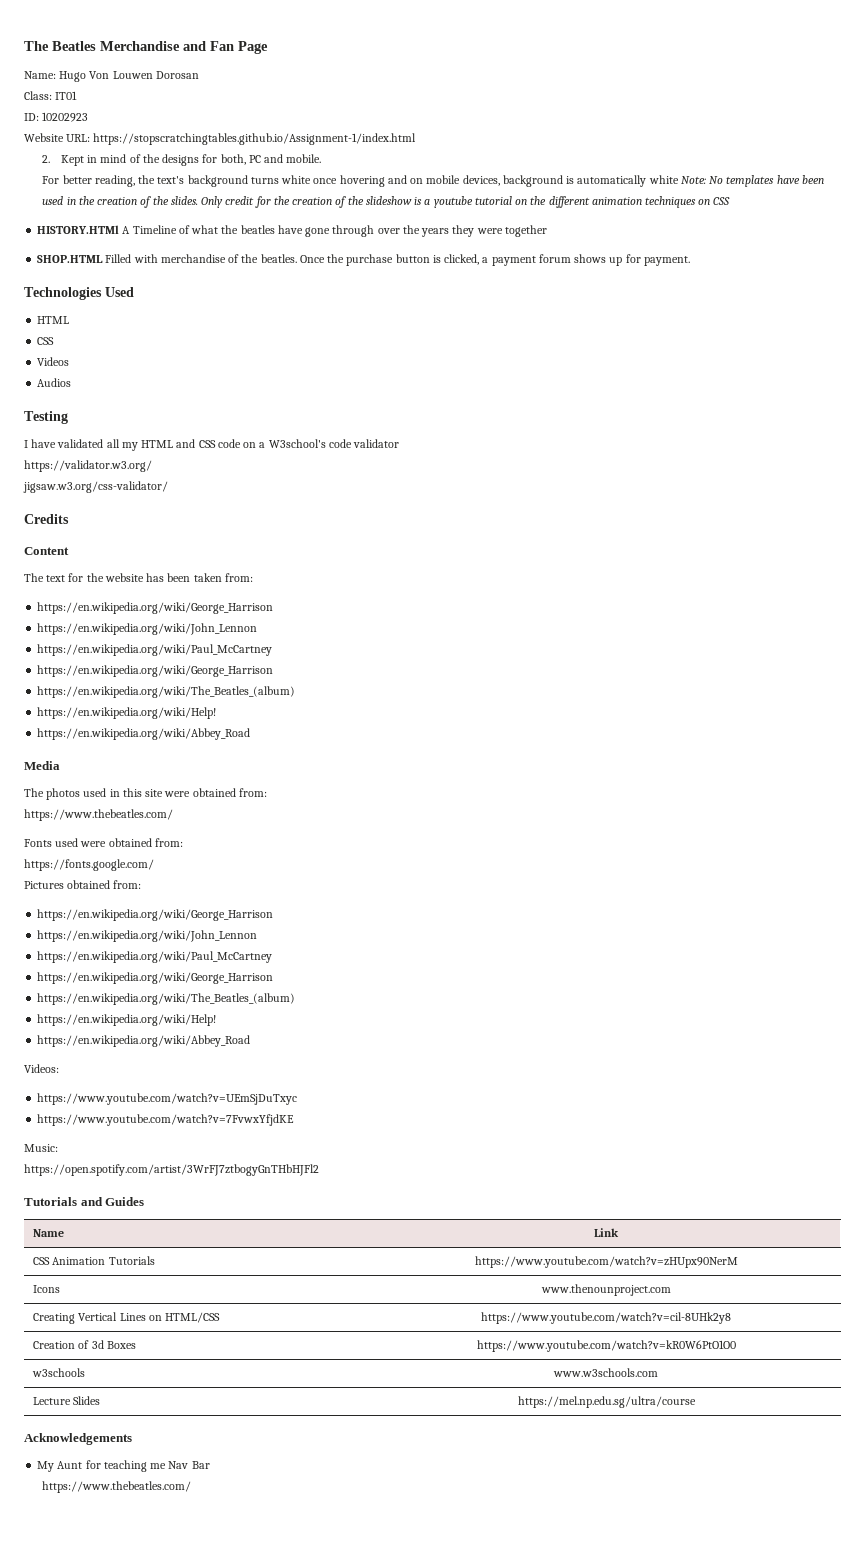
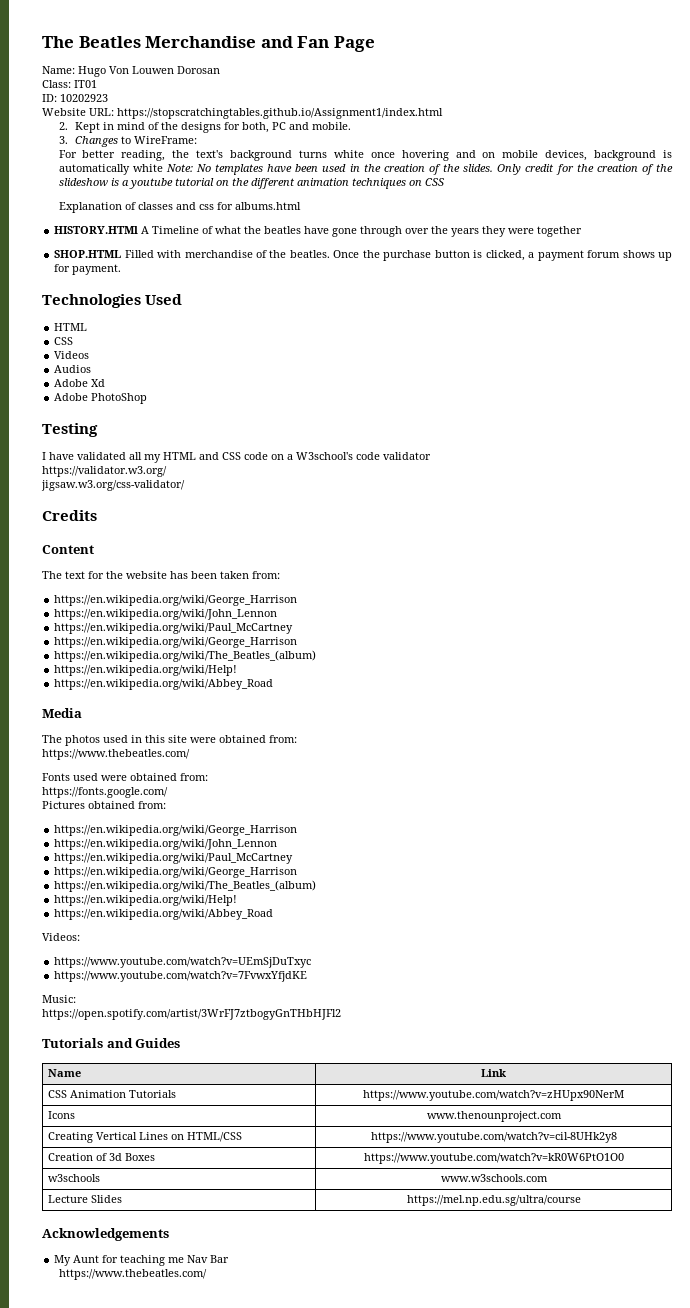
- Website URL: https://stopscratchingtables.github.io/Assignment-1/index.html
+ Website URL: https://stopscratchingtables.github.io/Assignment1/index.html
+ 3. Changes to WireFrame:
+ Explanation of classes and css for albums.html
+ Adobe Xd
+ Adobe PhotoShop

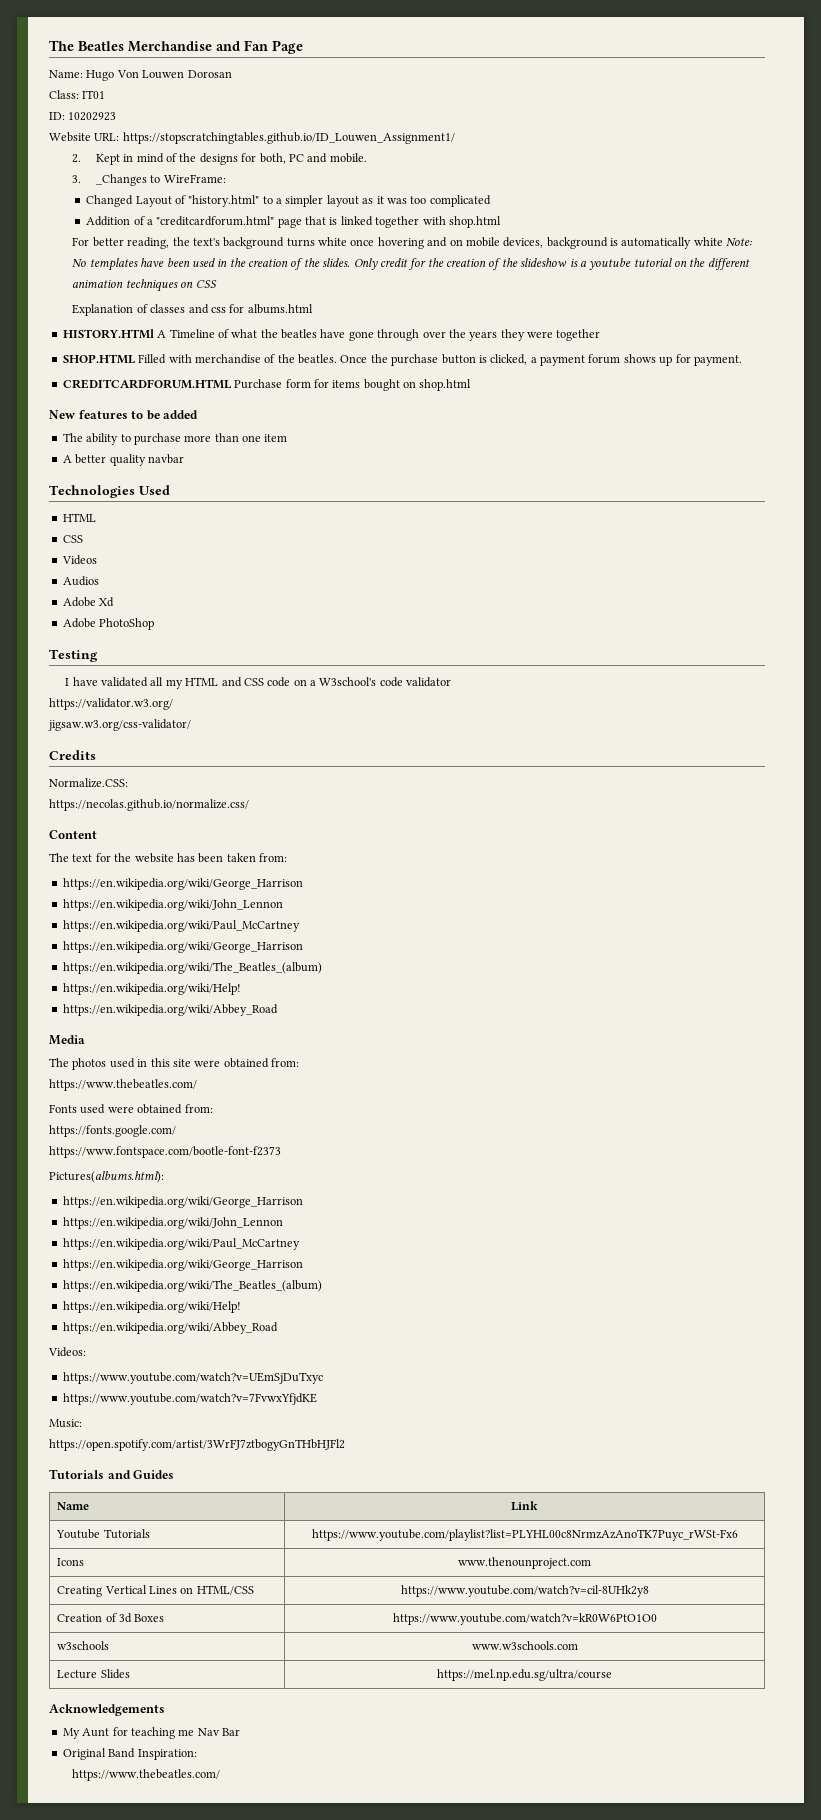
- Website URL: https://stopscratchingtables.github.io/Assignment1/index.html
+ Website URL: https://stopscratchingtables.github.io/ID_Louwen_Assignment1/
- 3. Changes to WireFrame:
+ 3. _Changes to WireFrame:
+ Changed Layout of "history.html" to a simpler layout as it was too complicated
+ Addition of a "creditcardforum.html" page that is linked together with shop.html
+ CREDITCARDFORUM.HTML Purchase form for items bought on shop.html
+ New features to be added
+ The ability to purchase more than one item
+ A better quality navbar
+ Normalize.CSS:
+ https://necolas.github.io/normalize.css/
- Pictures obtained from:
+ https://www.fontspace.com/bootle-font-f2373
+ Pictures(albums.html):
- CSS Animation Tutorials | https://www.youtube.com/watch?v=zHUpx90NerM
+ Youtube Tutorials | https://www.youtube.com/playlist?list=PLYHL00c8NrmzAzAnoTK7Puyc_rWSt-Fx6
+ Original Band Inspiration:

